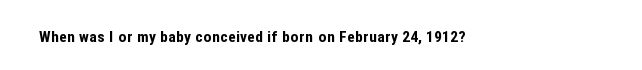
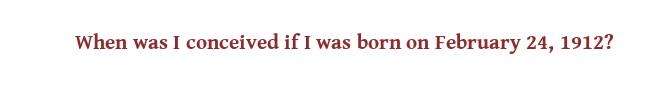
- When was I or my baby conceived if born on February 24, 1912?
+ When was I conceived if I was born on February 24, 1912?

